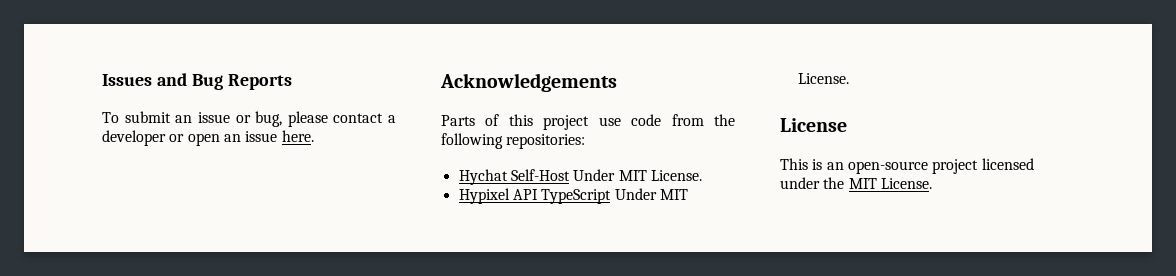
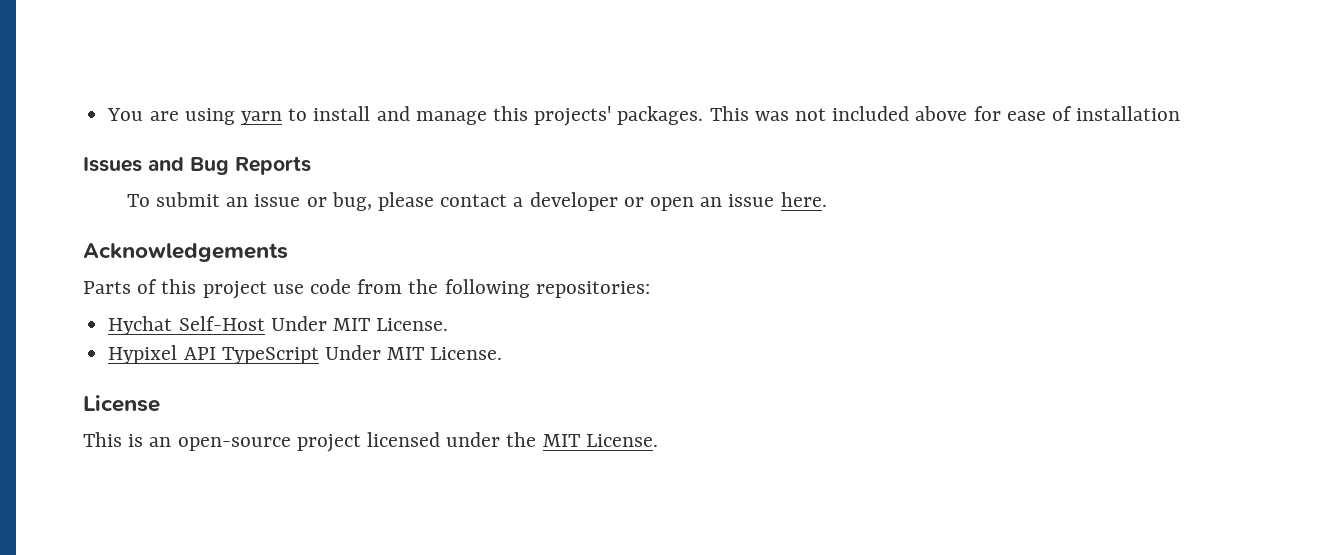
+ You are using yarn to install and manage this projects' packages. This was not included above for ease of installation

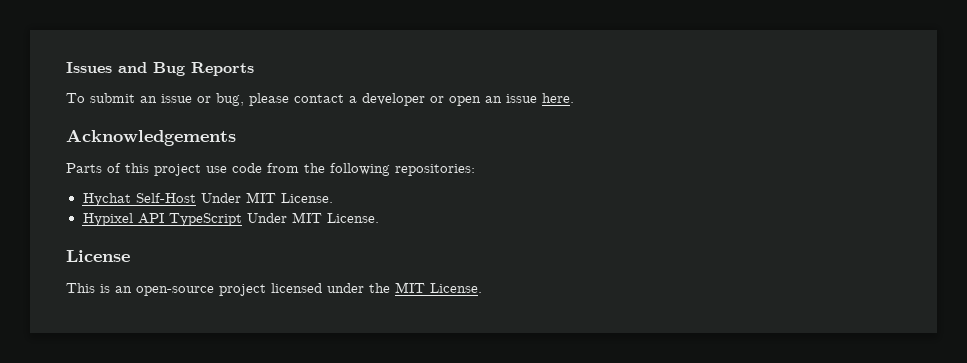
- You are using yarn to install and manage this projects' packages. This was not included above for ease of installation

